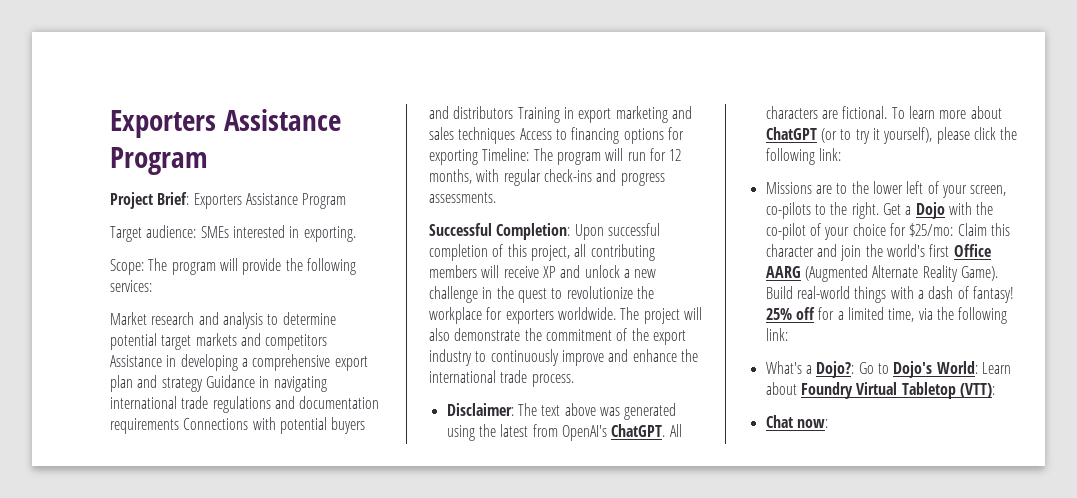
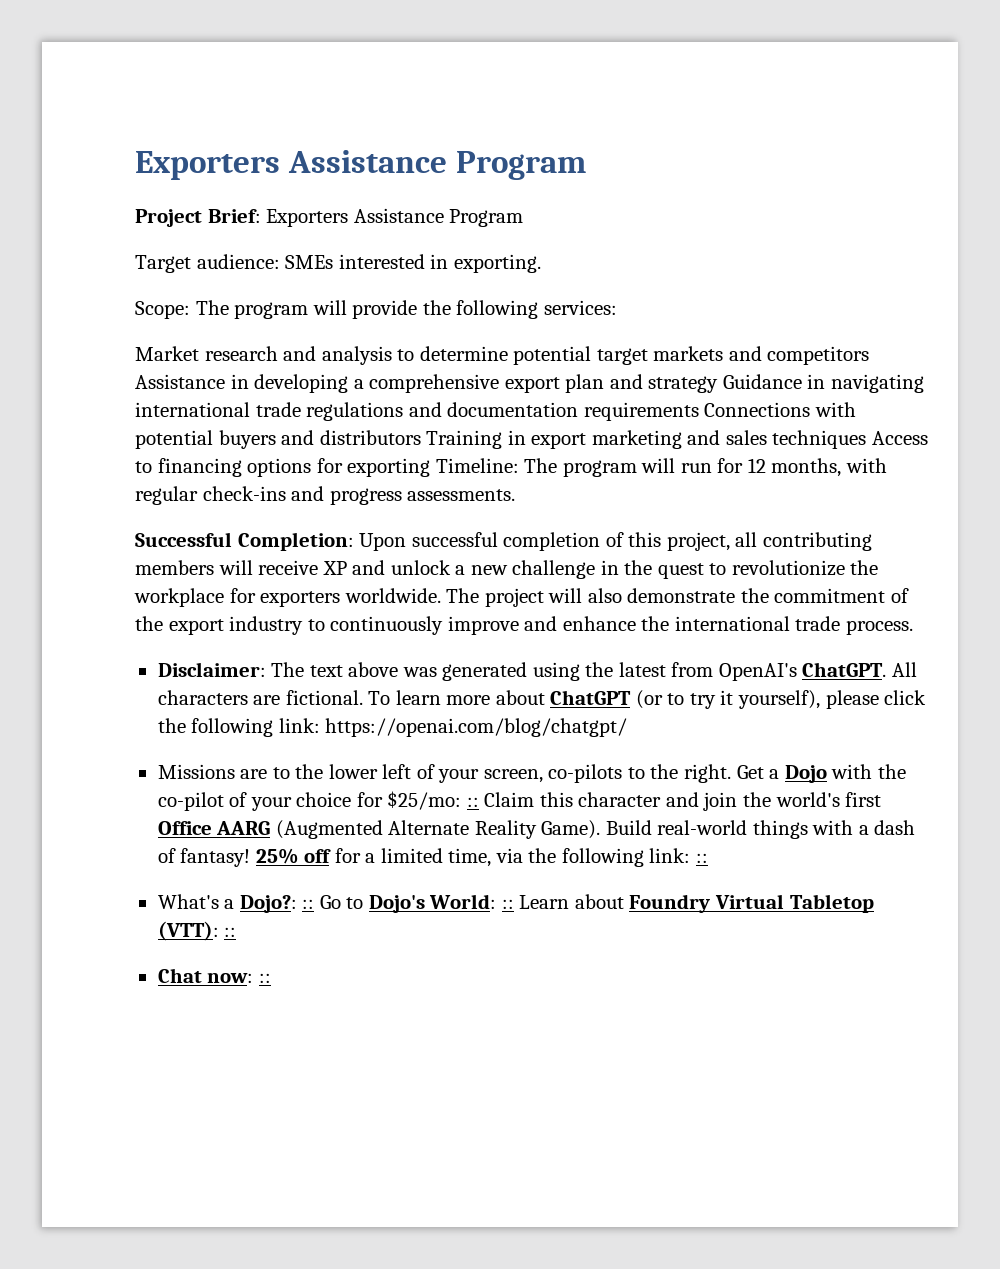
- To learn more about ChatGPT (or to try it yourself), please click the following link:
+ To learn more about ChatGPT (or to try it yourself), please click the following link: https://openai.com/blog/chatgpt/
- Get a Dojo with the co-pilot of your choice for $25/mo: Claim this character and join the world's first Office AARG (Augmented Alternate Reality Game).
+ Get a Dojo with the co-pilot of your choice for $25/mo: :: Claim this character and join the world's first Office AARG (Augmented Alternate Reality Game).
- 25% off for a limited time, via the following link:
+ 25% off for a limited time, via the following link: ::
- What's a Dojo?: Go to Dojo's World: Learn about Foundry Virtual Tabletop (VTT):
+ What's a Dojo?: :: Go to Dojo's World: :: Learn about Foundry Virtual Tabletop (VTT): ::
- Chat now:
+ Chat now: ::

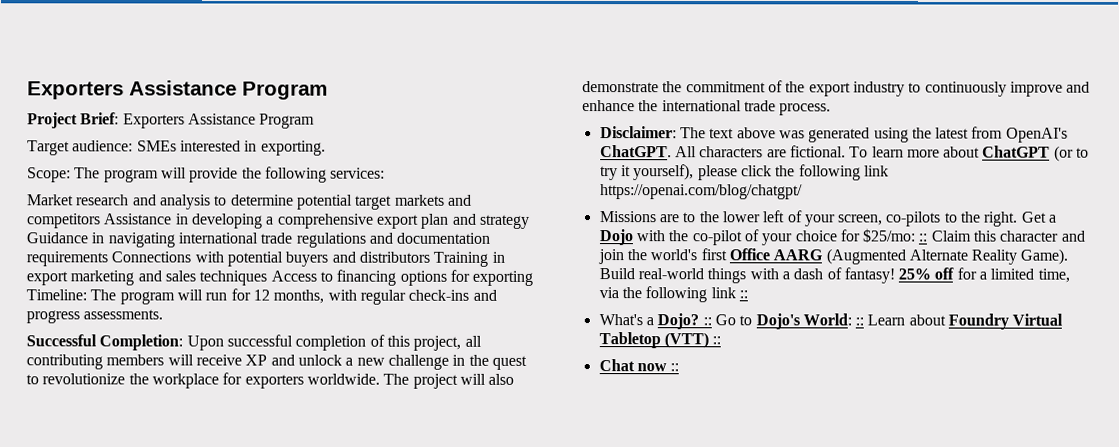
- To learn more about ChatGPT (or to try it yourself), please click the following link: https://openai.com/blog/chatgpt/
+ To learn more about ChatGPT (or to try it yourself), please click the following link https://openai.com/blog/chatgpt/
- 25% off for a limited time, via the following link: ::
+ 25% off for a limited time, via the following link ::
- What's a Dojo?: :: Go to Dojo's World: :: Learn about Foundry Virtual Tabletop (VTT): ::
+ What's a Dojo? :: Go to Dojo's World: :: Learn about Foundry Virtual Tabletop (VTT) ::
- Chat now: ::
+ Chat now ::

